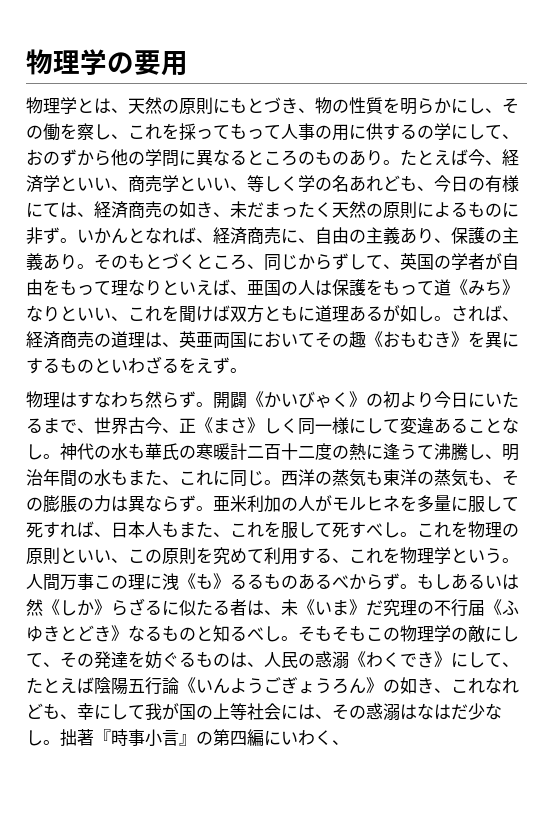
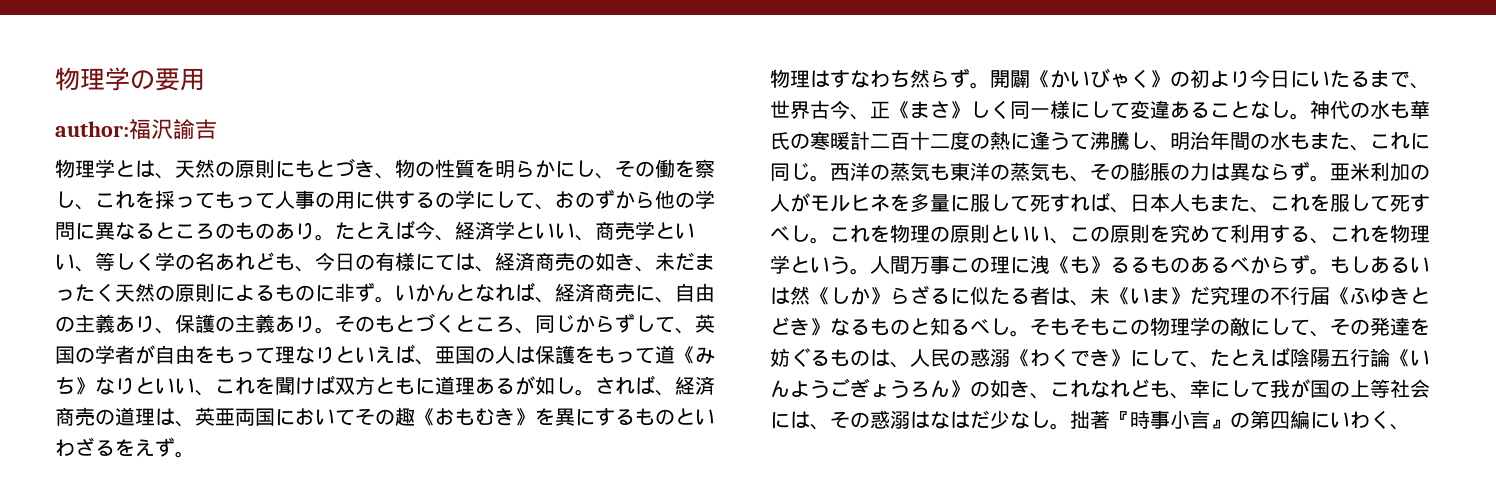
+ author:福沢諭吉

